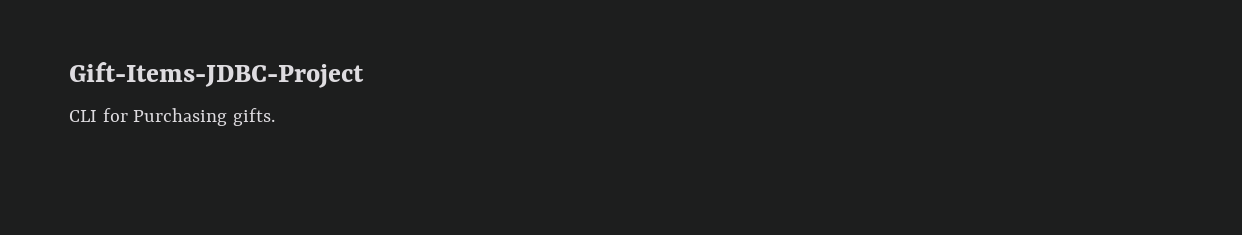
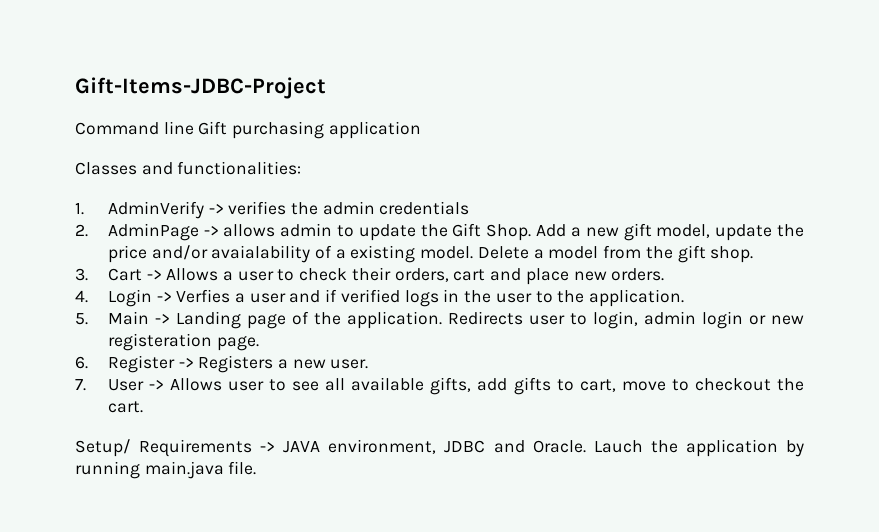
- CLI for Purchasing gifts.
+ Command line Gift purchasing application
+ Classes and functionalities:
+ 1. AdminVerify -> verifies the admin credentials
+ 2. AdminPage -> allows admin to update the Gift Shop. Add a new gift model, update the price and/or avaialability of a existing model. Delete a model from the gift shop.
+ 3. Cart -> Allows a user to check their orders, cart and place new orders.
+ 4. Login -> Verfies a user and if verified logs in the user to the application.
+ 5. Main -> Landing page of the application. Redirects user to login, admin login or new registeration page.
+ 6. Register -> Registers a new user.
+ 7. User -> Allows user to see all available gifts, add gifts to cart, move to checkout the cart.
+ Setup/ Requirements -> JAVA environment, JDBC and Oracle. Lauch the application by running main.java file.

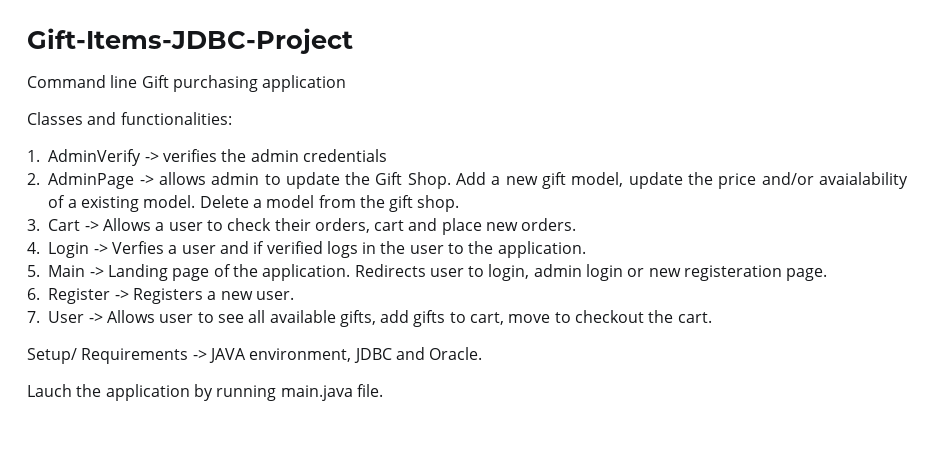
- Setup/ Requirements -> JAVA environment, JDBC and Oracle. Lauch the application by running main.java file.
+ Setup/ Requirements -> JAVA environment, JDBC and Oracle.
+ Lauch the application by running main.java file.

